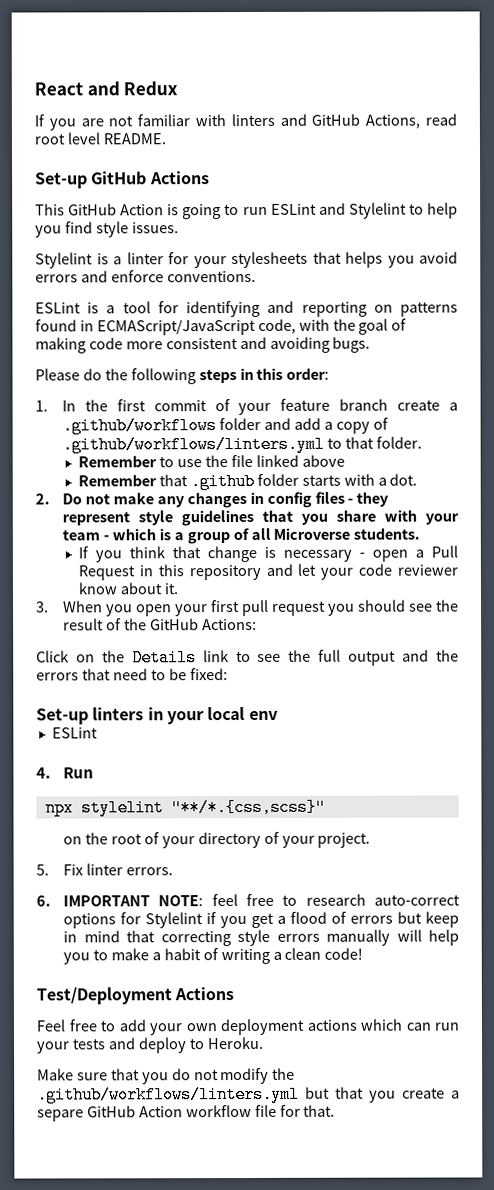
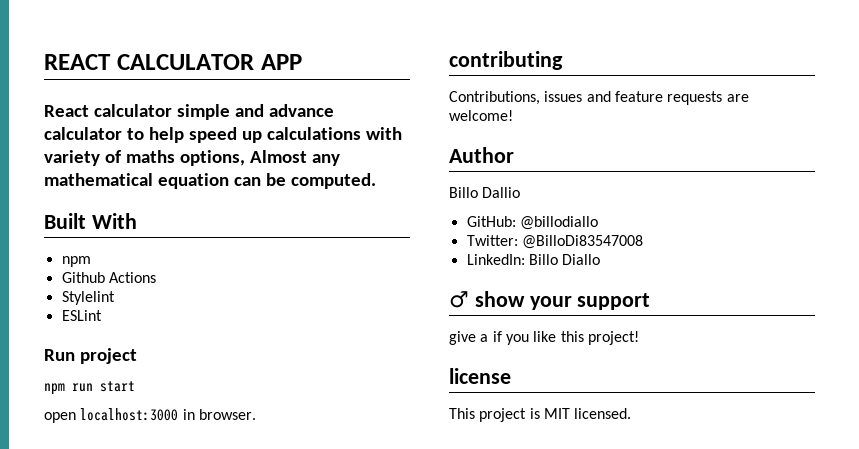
- React and Redux
- If you are not familiar with linters and GitHub Actions, read root level README.
- Set-up GitHub Actions
- This GitHub Action is going to run ESLint and Stylelint to help you find style issues.
- Stylelint is a linter for your stylesheets that helps you avoid errors and enforce conventions.
- ESLint is a tool for identifying and reporting on patterns found in ECMAScript/JavaScript code, with the goal of making code more consistent and avoiding bugs.
- Please do the following steps in this order:
- 1. In the first commit of your feature branch create a .github/workflows folder and add a copy of .github/workflows/linters.yml to that folder.
- Remember to use the file linked above
- Remember that .github folder starts with a dot.
- 2. Do not make any changes in config files - they represent style guidelines that you share with your team - which is a group of all Microverse students.
- If you think that change is necessary - open a Pull Request in this repository and let your code reviewer know about it.
- 3. When you open your first pull request you should see the result of the GitHub Actions:
- Click on the Details link to see the full output and the errors that need to be fixed:
- Set-up linters in your local env
+ REACT CALCULATOR APP
+ React calculator simple and advance calculator to help speed up calculations with variety of maths options, Almost any mathematical equation can be computed.
+ Built With
+ npm
+ Github Actions
+ Stylelint
- 4. Run
- npx stylelint "**/*.{css,scss}"
- on the root of your directory of your project.
- 5. Fix linter errors.
- 6. IMPORTANT NOTE: feel free to research auto-correct options for Stylelint if you get a flood of errors but keep in mind that correcting style errors manually will help you to make a habit of writing a clean code!
- Test/Deployment Actions
- Feel free to add your own deployment actions which can run your tests and deploy to Heroku.
- Make sure that you do not modify the .github/workflows/linters.yml but that you create a separe GitHub Action workflow file for that.
+ Run project
+ npm run start
+ open localhost:3000 in browser.
+ contributing
+ Contributions, issues and feature requests are welcome!
+ Author
+ Billo Dallio
+ GitHub: @billodiallo
+ Twitter: @BilloDi83547008
+ LinkedIn: Billo Diallo
+ ♂ show your support
+ give a if you like this project!
+ license
+ This project is MIT licensed.

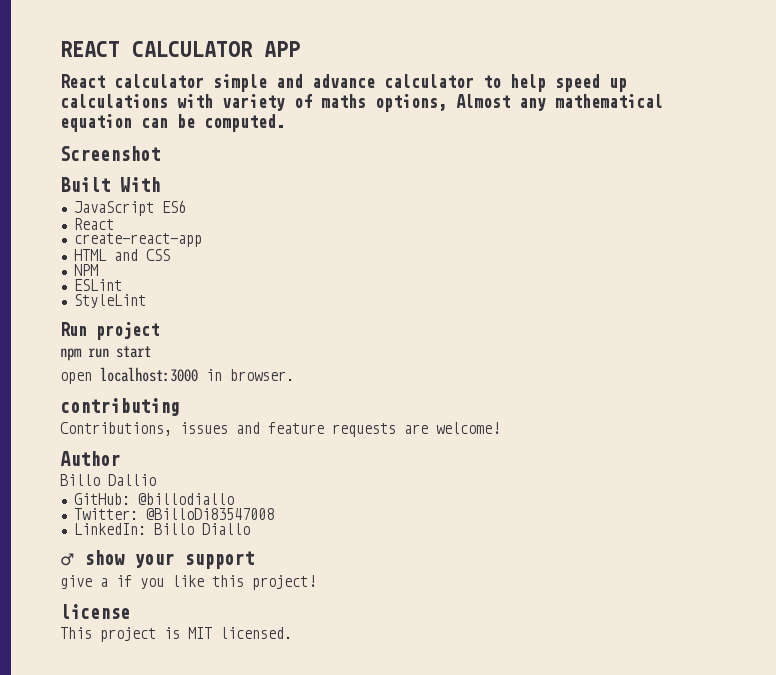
+ Screenshot
  Built With
- npm
- Github Actions
- Stylelint
+ JavaScript ES6
+ React
+ create-react-app
+ HTML and CSS
+ NPM
+ StyleLint

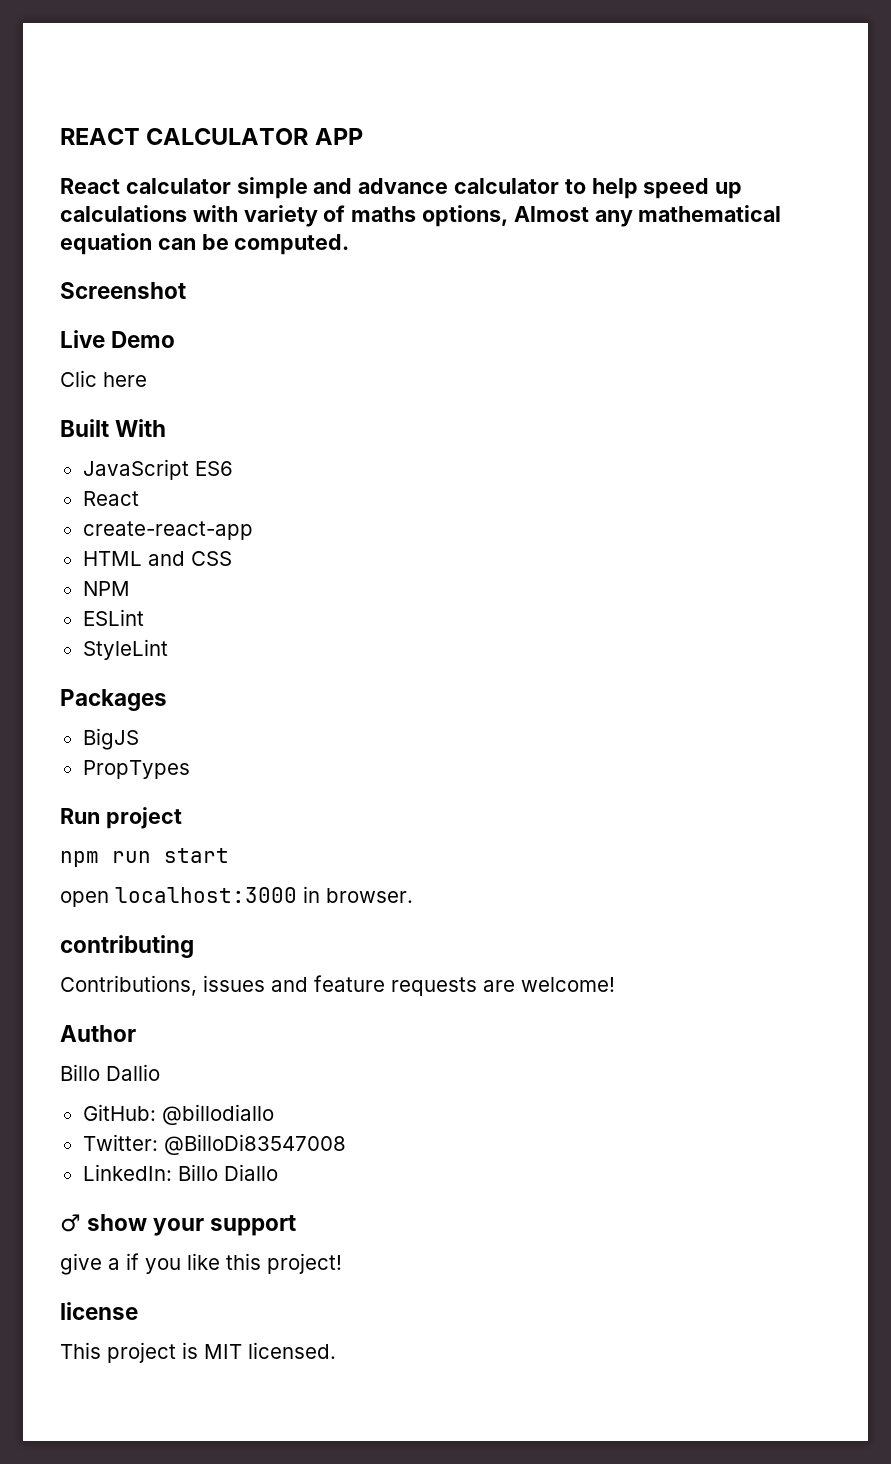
+ Live Demo
+ Clic here
+ Packages
+ BigJS
+ PropTypes

